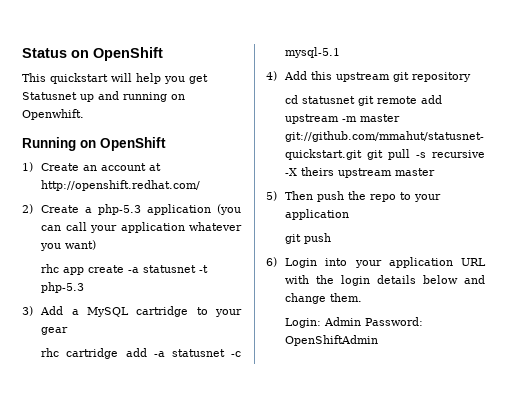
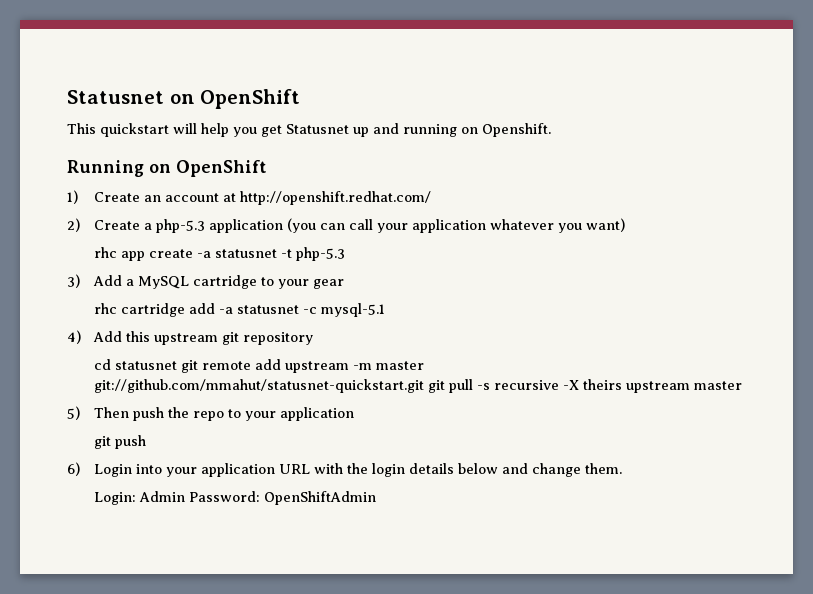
- Status on OpenShift
+ Statusnet on OpenShift
- This quickstart will help you get Statusnet up and running on Openwhift.
+ This quickstart will help you get Statusnet up and running on Openshift.

